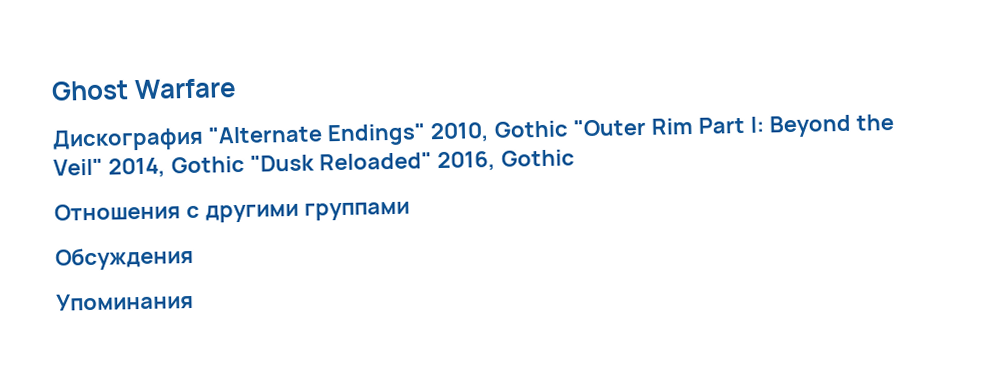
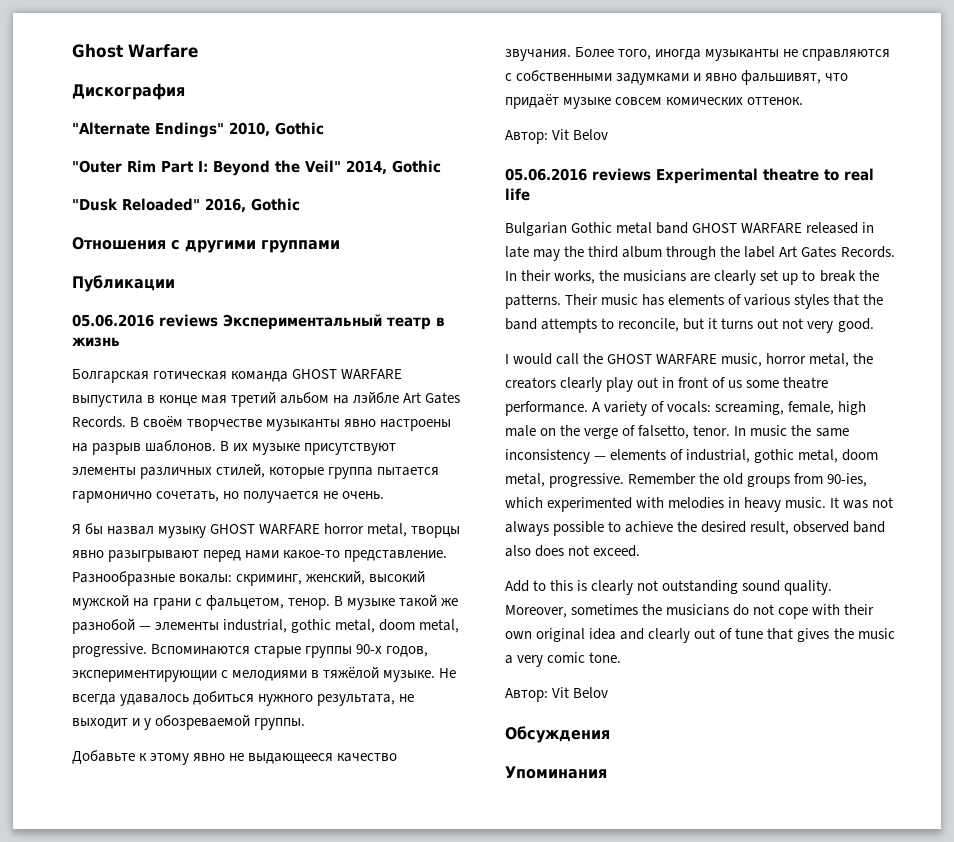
- Дискография "Alternate Endings" 2010, Gothic "Outer Rim Part I: Beyond the Veil" 2014, Gothic "Dusk Reloaded" 2016, Gothic
+ Дискография
+ "Alternate Endings" 2010, Gothic
+ "Outer Rim Part I: Beyond the Veil" 2014, Gothic
+ "Dusk Reloaded" 2016, Gothic
+ Публикации
+ 05.06.2016 reviews Экспериментальный театр в жизнь
+ Болгарская готическая команда GHOST WARFARE выпустила в конце мая третий альбом на лэйбле Art Gates Records. В своём творчестве музыканты явно настроены на разрыв шаблонов. В их музыке присутствуют элементы различных стилей, которые группа пытается гармонично сочетать, но получается не очень.
+ Я бы назвал музыку GHOST WARFARE horror metal, творцы явно разыгрывают перед нами какое-то представление. Разнообразные вокалы: скриминг, женский, высокий мужской на грани с фальцетом, тенор. В музыке такой же разнобой — элементы industrial, gothic metal, doom metal, progressive. Вспоминаются старые группы 90-х годов, экспериментирующии с мелодиями в тяжёлой музыке. Не всегда удавалось добиться нужного результата, не выходит и у обозреваемой группы.
+ Добавьте к этому явно не выдающееся качество звучания. Более того, иногда музыканты не справляются с собственными задумками и явно фальшивят, что придаёт музыке совсем комических оттенок.
+ Автор: Vit Belov
+ 05.06.2016 reviews Experimental theatre to real life
+ Bulgarian Gothic metal band GHOST WARFARE released in late may the third album through the label Art Gates Records. In their works, the musicians are clearly set up to break the patterns. Their music has elements of various styles that the band attempts to reconcile, but it turns out not very good.
+ I would call the GHOST WARFARE music, horror metal, the creators clearly play out in front of us some theatre performance. A variety of vocals: screaming, female, high male on the verge of falsetto, tenor. In music the same inconsistency — elements of industrial, gothic metal, doom metal, progressive. Remember the old groups from 90-ies, which experimented with melodies in heavy music. It was not always possible to achieve the desired result, observed band also does not exceed.
+ Add to this is clearly not outstanding sound quality. Moreover, sometimes the musicians do not cope with their own original idea and clearly out of tune that gives the music a very comic tone.
+ Автор: Vit Belov

